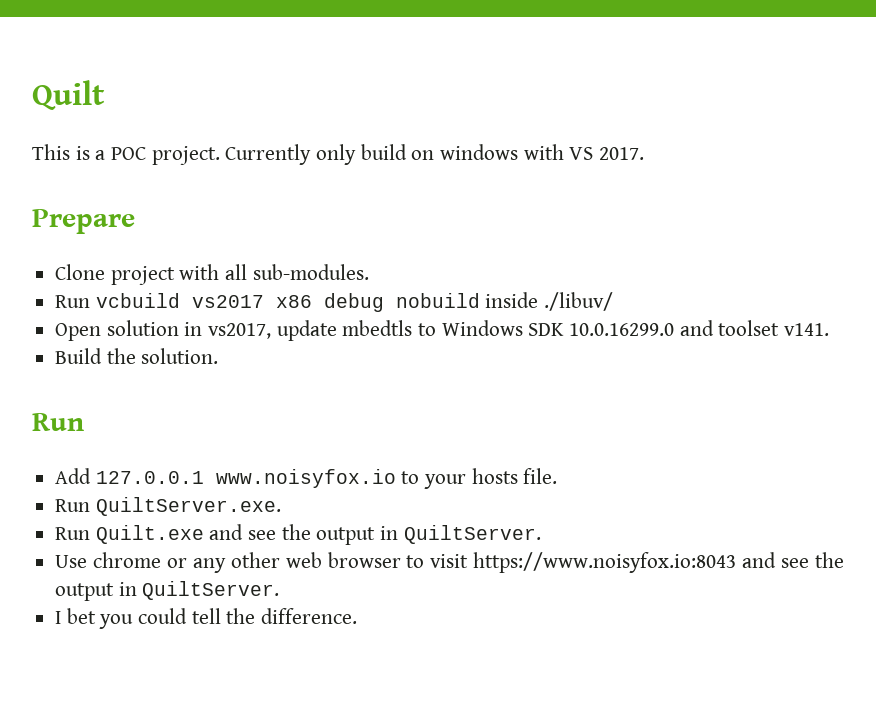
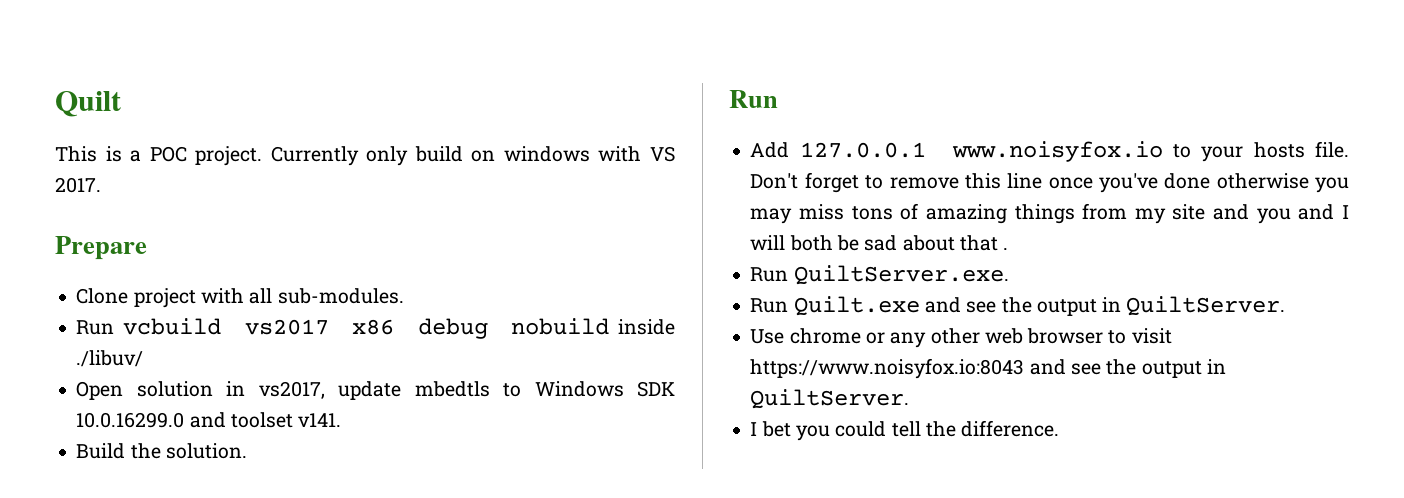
+ Don't forget to remove this line once you've done otherwise you may miss tons of amazing things from my site and you and I will both be sad about that .

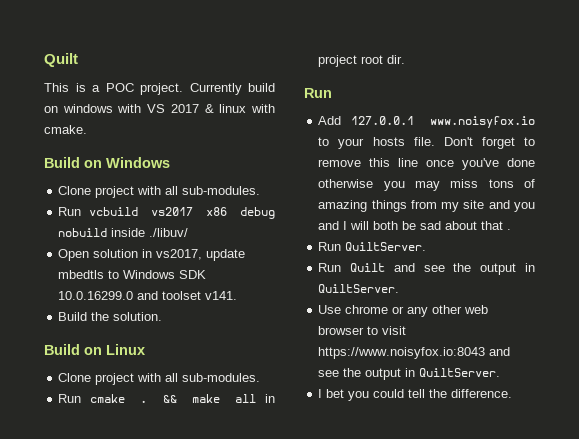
- Currently only build on windows with VS 2017.
- Prepare
+ Currently build on windows with VS 2017 & linux with cmake.
+ Build on Windows
+ Build on Linux
+ Clone project with all sub-modules.
+ Run cmake . && make all in project root dir.
- Run QuiltServer.exe.
- Run Quilt.exe and see the output in QuiltServer.
+ Run QuiltServer.
+ Run Quilt and see the output in QuiltServer.

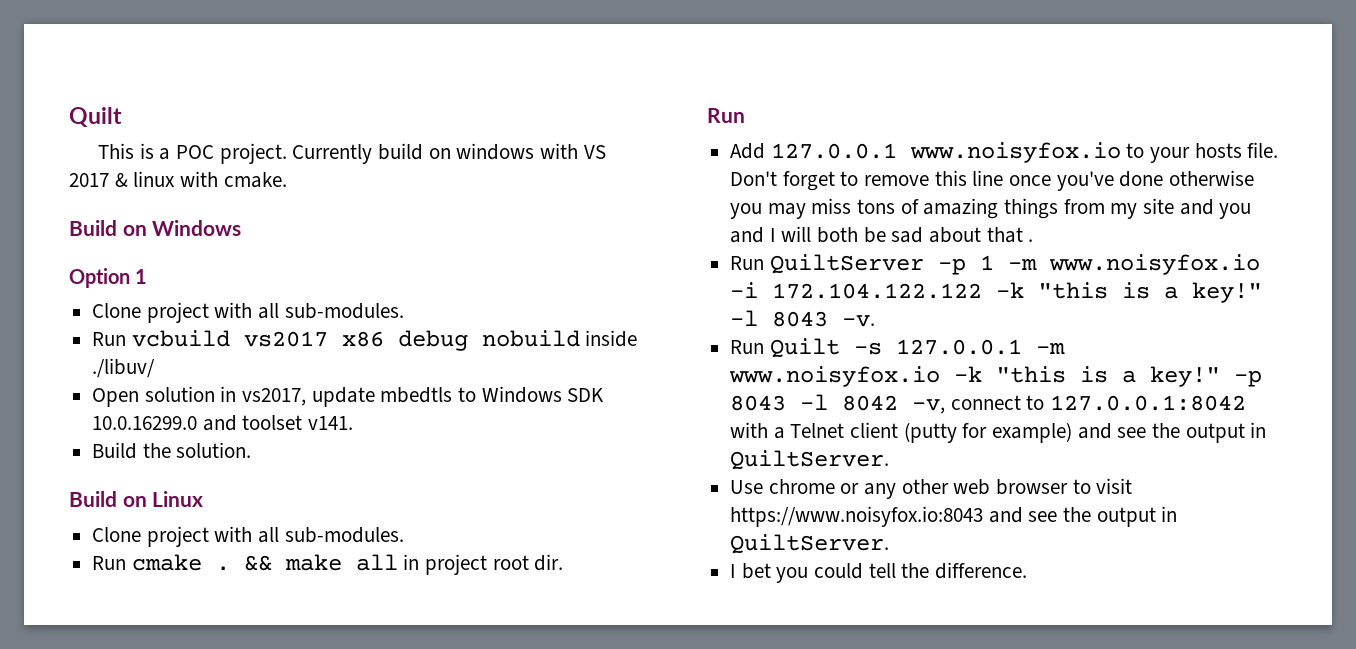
+ Option 1
- Run QuiltServer.
- Run Quilt and see the output in QuiltServer.
+ Run QuiltServer -p 1 -m www.noisyfox.io -i 172.104.122.122 -k "this is a key!" -l 8043 -v.
+ Run Quilt -s 127.0.0.1 -m www.noisyfox.io -k "this is a key!" -p 8043 -l 8042 -v, connect to 127.0.0.1:8042 with a Telnet client (putty for example) and see the output in QuiltServer.

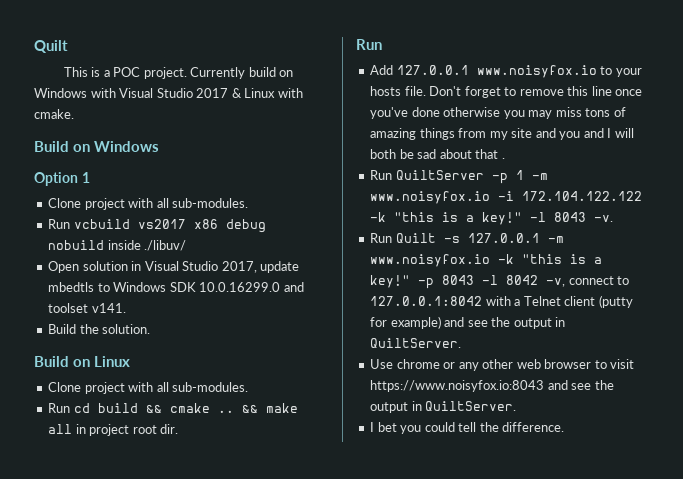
- Currently build on windows with VS 2017 & linux with cmake.
+ Currently build on Windows with Visual Studio 2017 & Linux with cmake.
- Open solution in vs2017, update mbedtls to Windows SDK 10.0.16299.0 and toolset v141.
+ Open solution in Visual Studio 2017, update mbedtls to Windows SDK 10.0.16299.0 and toolset v141.
- Run cmake .
+ Run cd build && cmake ..

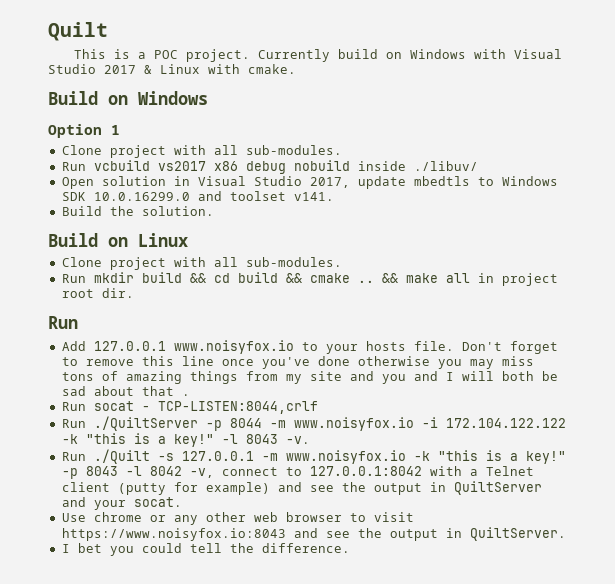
- Run cd build && cmake ..
+ Run mkdir build && cd build && cmake ..
- Run QuiltServer -p 1 -m www.noisyfox.io -i 172.104.122.122 -k "this is a key!"
+ Run socat - TCP-LISTEN:8044,crlf
+ Run ./QuiltServer -p 8044 -m www.noisyfox.io -i 172.104.122.122 -k "this is a key!"
- Run Quilt -s 127.0.0.1 -m www.noisyfox.io -k "this is a key!"
+ Run ./Quilt -s 127.0.0.1 -m www.noisyfox.io -k "this is a key!"
- -p 8043 -l 8042 -v, connect to 127.0.0.1:8042 with a Telnet client (putty for example) and see the output in QuiltServer.
+ -p 8043 -l 8042 -v, connect to 127.0.0.1:8042 with a Telnet client (putty for example) and see the output in QuiltServer and your socat.

